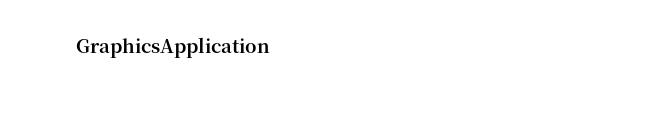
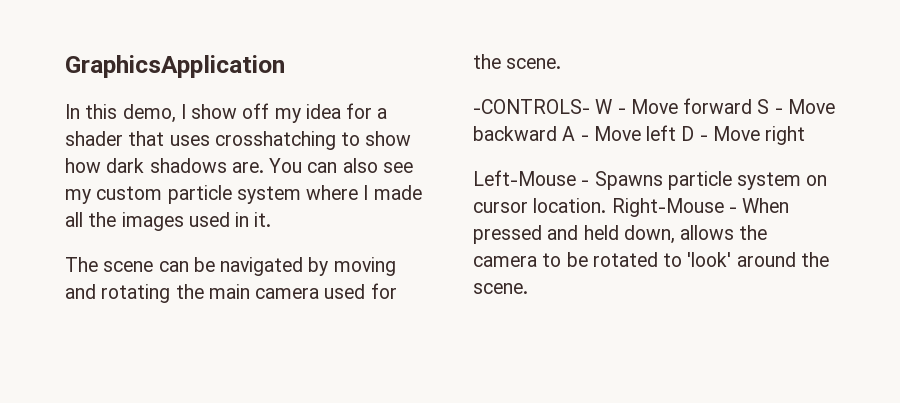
+ In this demo, I show off my idea for a shader that uses crosshatching to show how dark shadows are. You can also see my custom particle system where I made all the images used in it.
+ The scene can be navigated by moving and rotating the main camera used for the scene.
+ -CONTROLS- W - Move forward S - Move backward A - Move left D - Move right
+ Left-Mouse - Spawns particle system on cursor location. Right-Mouse - When pressed and held down, allows the camera to be rotated to 'look' around the scene.

